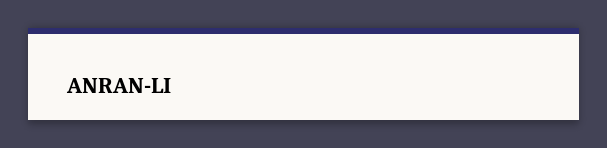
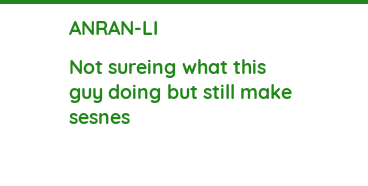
+ Not sureing what this guy doing but still make sesnes

